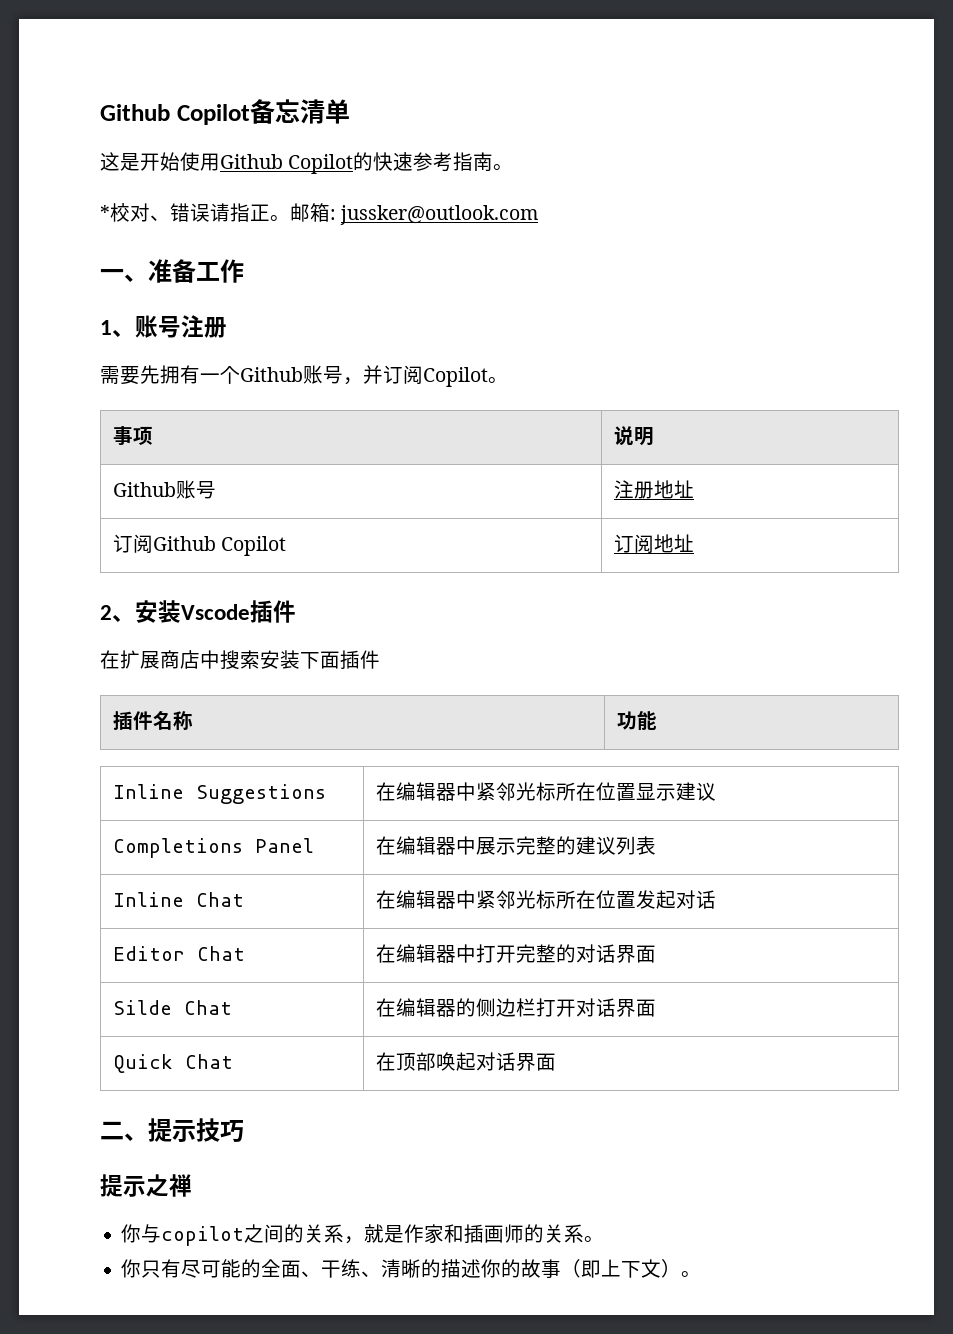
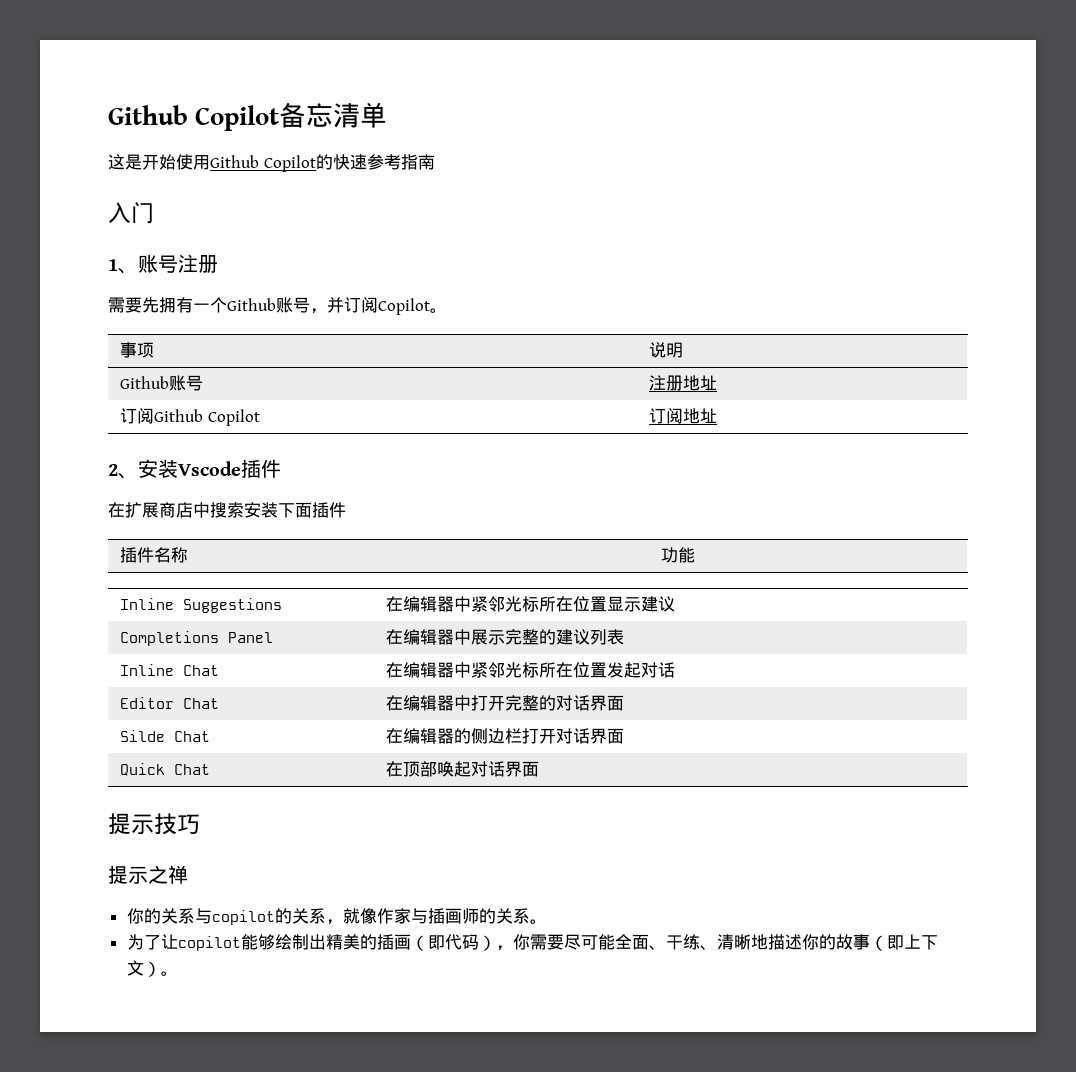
- 这是开始使用Github Copilot的快速参考指南。
- *校对、错误请指正。邮箱: jussker@outlook.com
- 一、准备工作
+ 这是开始使用Github Copilot的快速参考指南
+ 入门
- 二、提示技巧
+ 提示技巧
- 你与copilot之间的关系，就是作家和插画师的关系。
+ 你的关系与copilot的关系，就像作家与插画师的关系。
- 你只有尽可能的全面、干练、清晰的描述你的故事（即上下文）。
+ 为了让copilot能够绘制出精美的插画（即代码），你需要尽可能全面、干练、清晰地描述你的故事（即上下文）。

